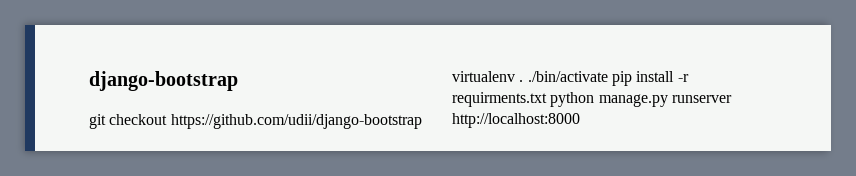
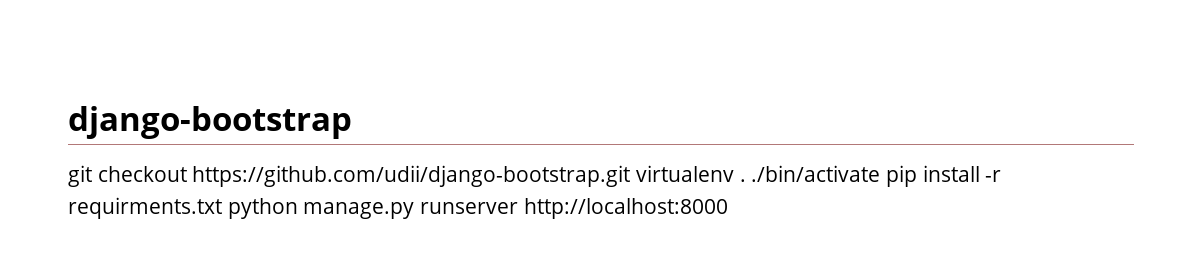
- git checkout https://github.com/udii/django-bootstrap virtualenv . ./bin/activate pip install -r requirments.txt python manage.py runserver http://localhost:8000
+ git checkout https://github.com/udii/django-bootstrap.git virtualenv . ./bin/activate pip install -r requirments.txt python manage.py runserver http://localhost:8000

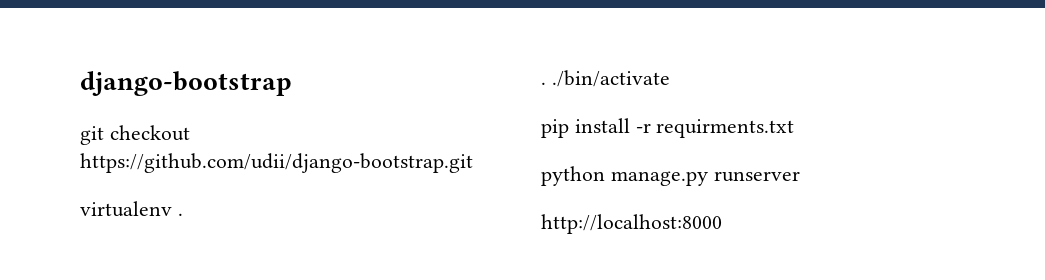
- git checkout https://github.com/udii/django-bootstrap.git virtualenv . ./bin/activate pip install -r requirments.txt python manage.py runserver http://localhost:8000
+ git checkout https://github.com/udii/django-bootstrap.git
+ virtualenv .
+ . ./bin/activate
+ pip install -r requirments.txt
+ python manage.py runserver
+ http://localhost:8000

